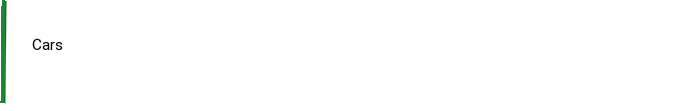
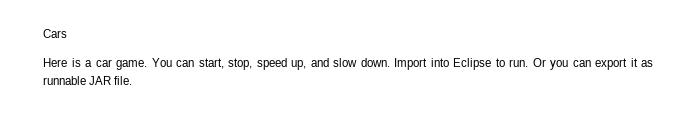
+ Here is a car game. You can start, stop, speed up, and slow down. Import into Eclipse to run. Or you can export it as runnable JAR file.

